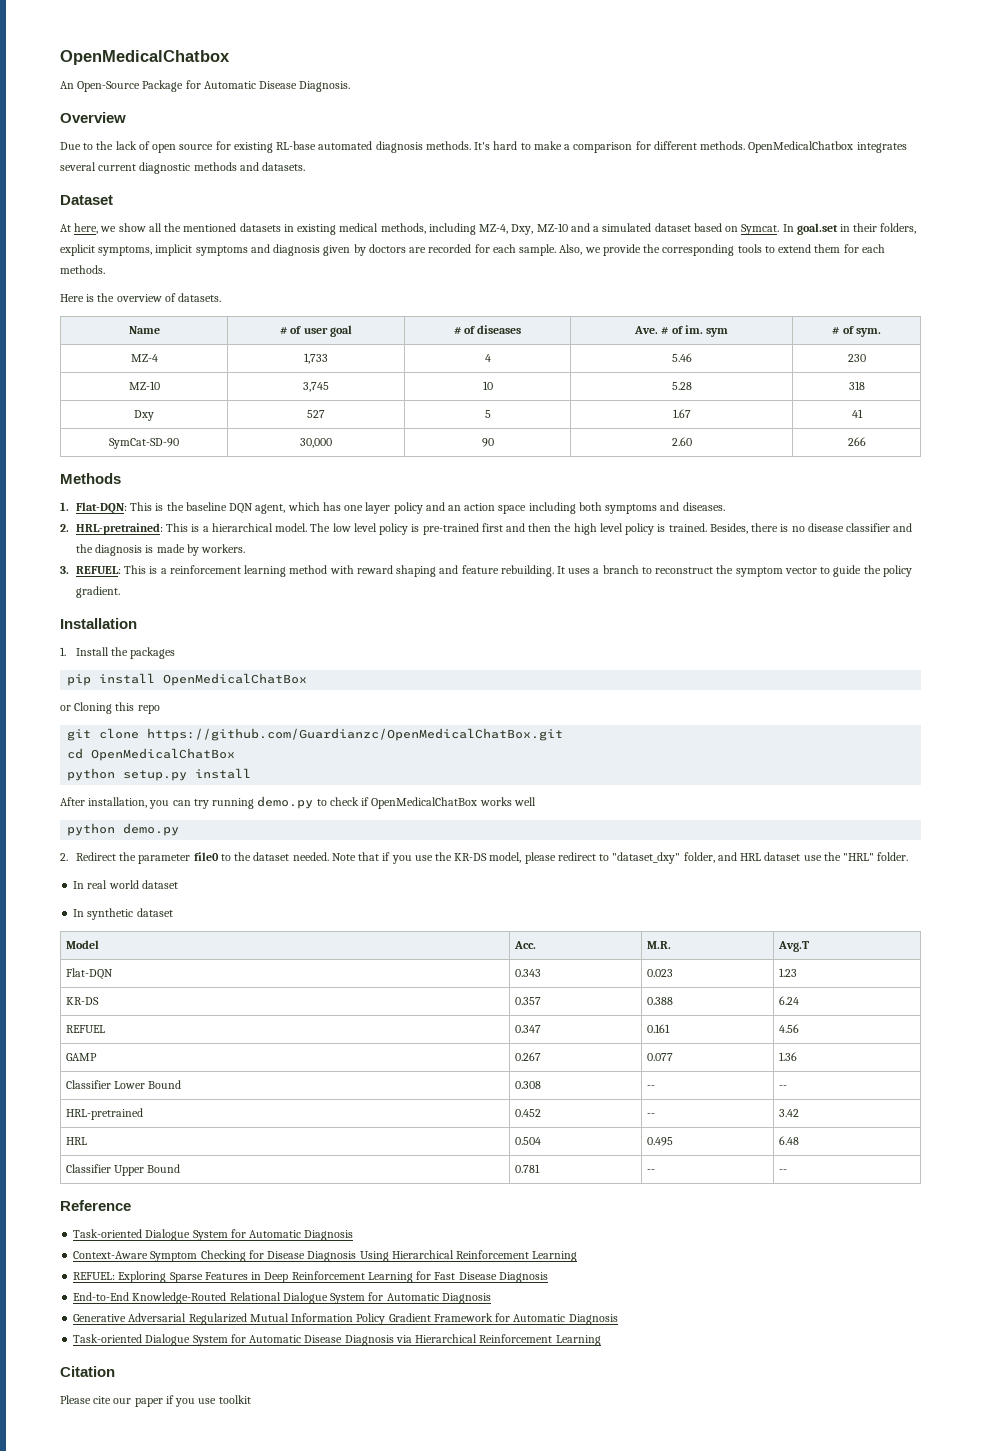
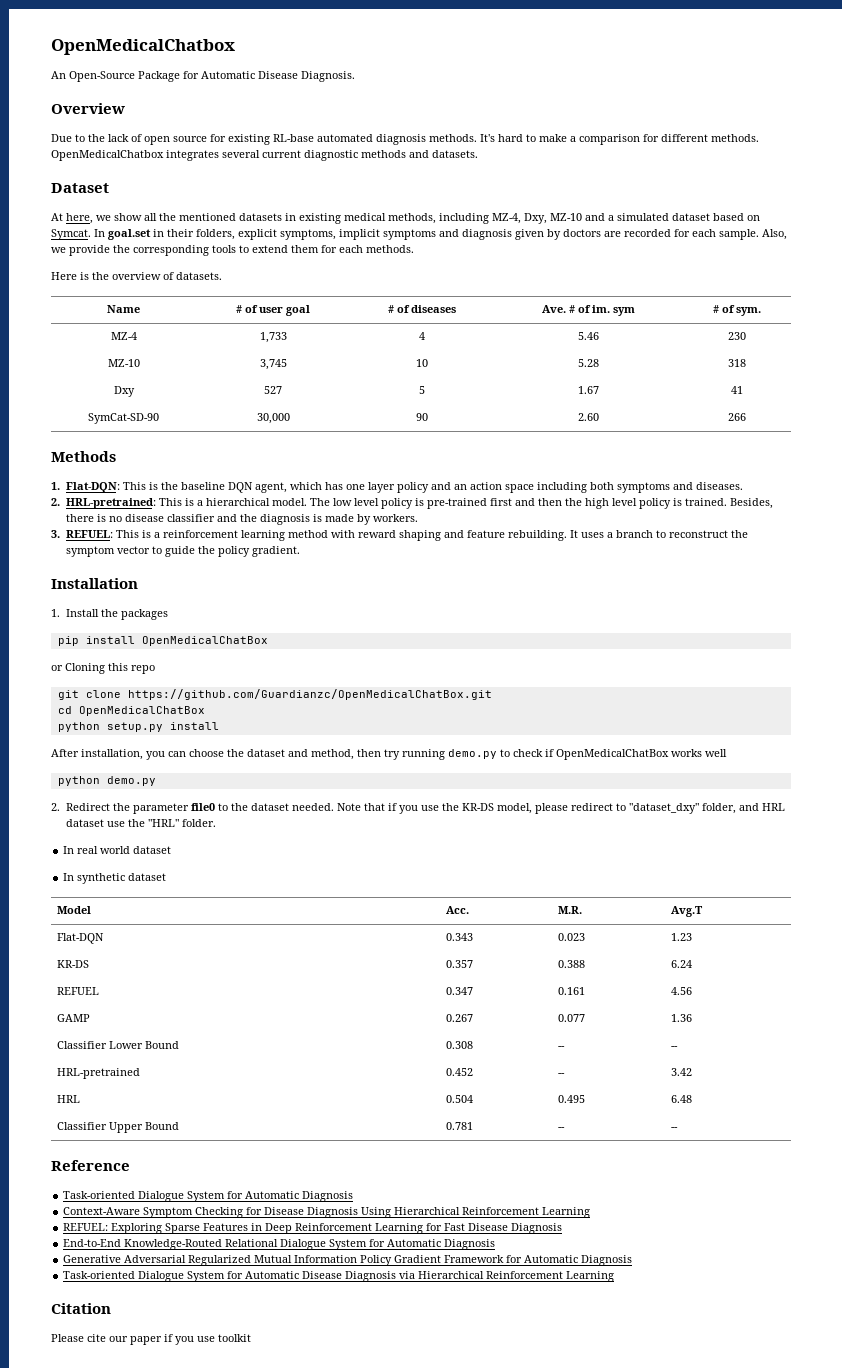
- After installation, you can try running demo.py to check if OpenMedicalChatBox works well
+ After installation, you can choose the dataset and method, then try running demo.py to check if OpenMedicalChatBox works well

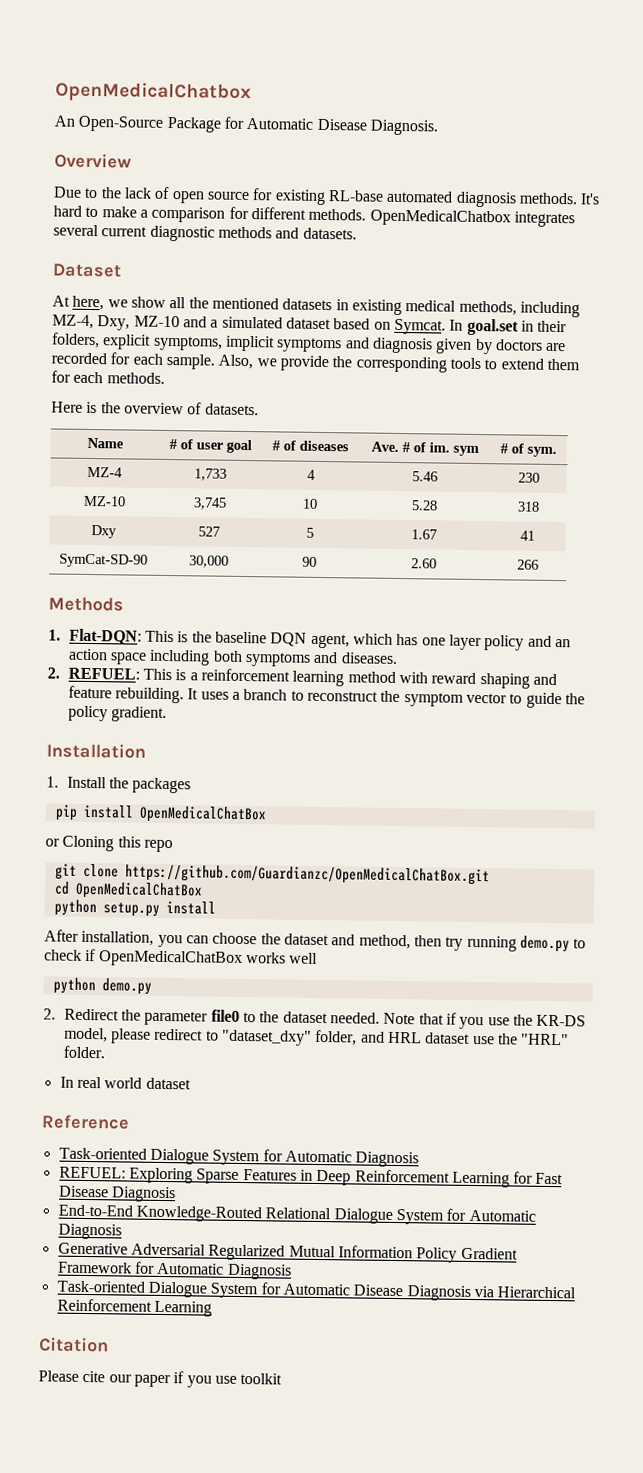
- 2. HRL-pretrained: This is a hierarchical model. The low level policy is pre-trained first and then the high level policy is trained. Besides, there is no disease classifier and the diagnosis is made by workers.
- 3. REFUEL: This is a reinforcement learning method with reward shaping and feature rebuilding.
+ 2. REFUEL: This is a reinforcement learning method with reward shaping and feature rebuilding.
- In synthetic dataset
- Model | Acc. | M.R. | Avg.T
- Flat-DQN | 0.343 | 0.023 | 1.23
- KR-DS | 0.357 | 0.388 | 6.24
- REFUEL | 0.347 | 0.161 | 4.56
- GAMP | 0.267 | 0.077 | 1.36
- Classifier Lower Bound | 0.308 | -- | --
- HRL-pretrained | 0.452 | -- | 3.42
- HRL | 0.504 | 0.495 | 6.48
- Classifier Upper Bound | 0.781 | -- | --
- Context-Aware Symptom Checking for Disease Diagnosis Using Hierarchical Reinforcement Learning

